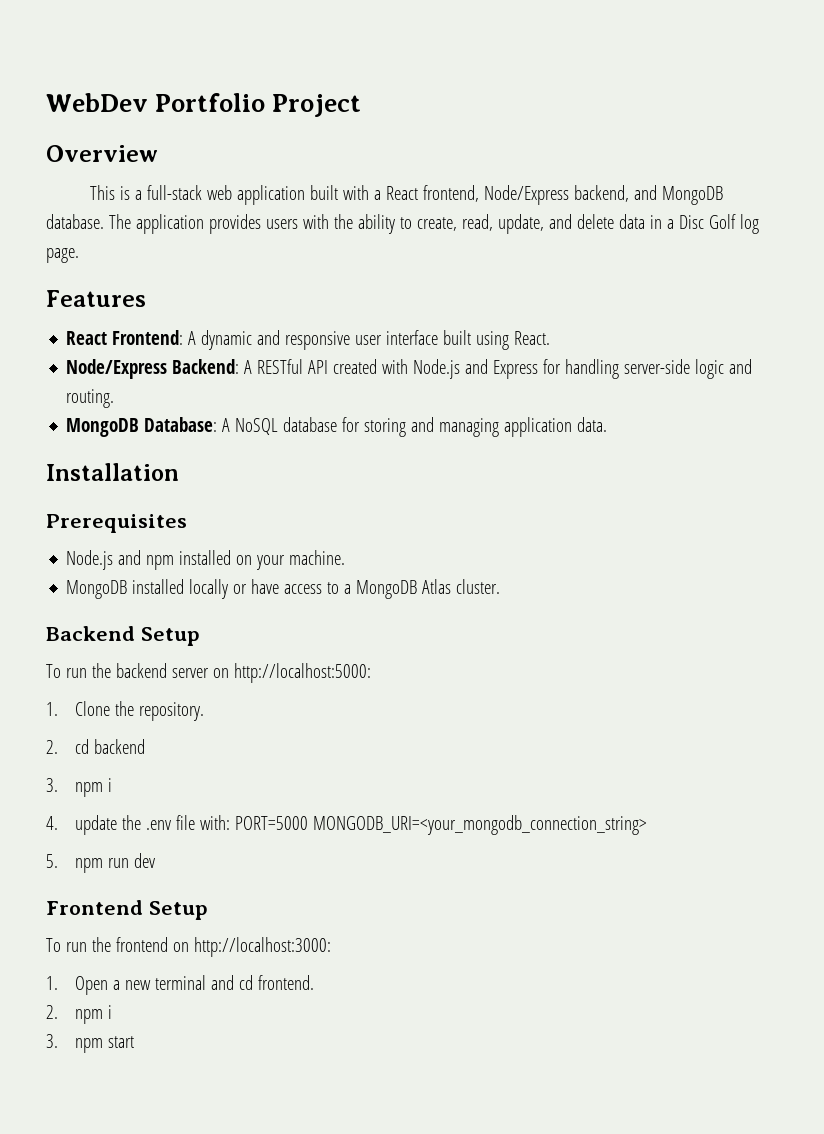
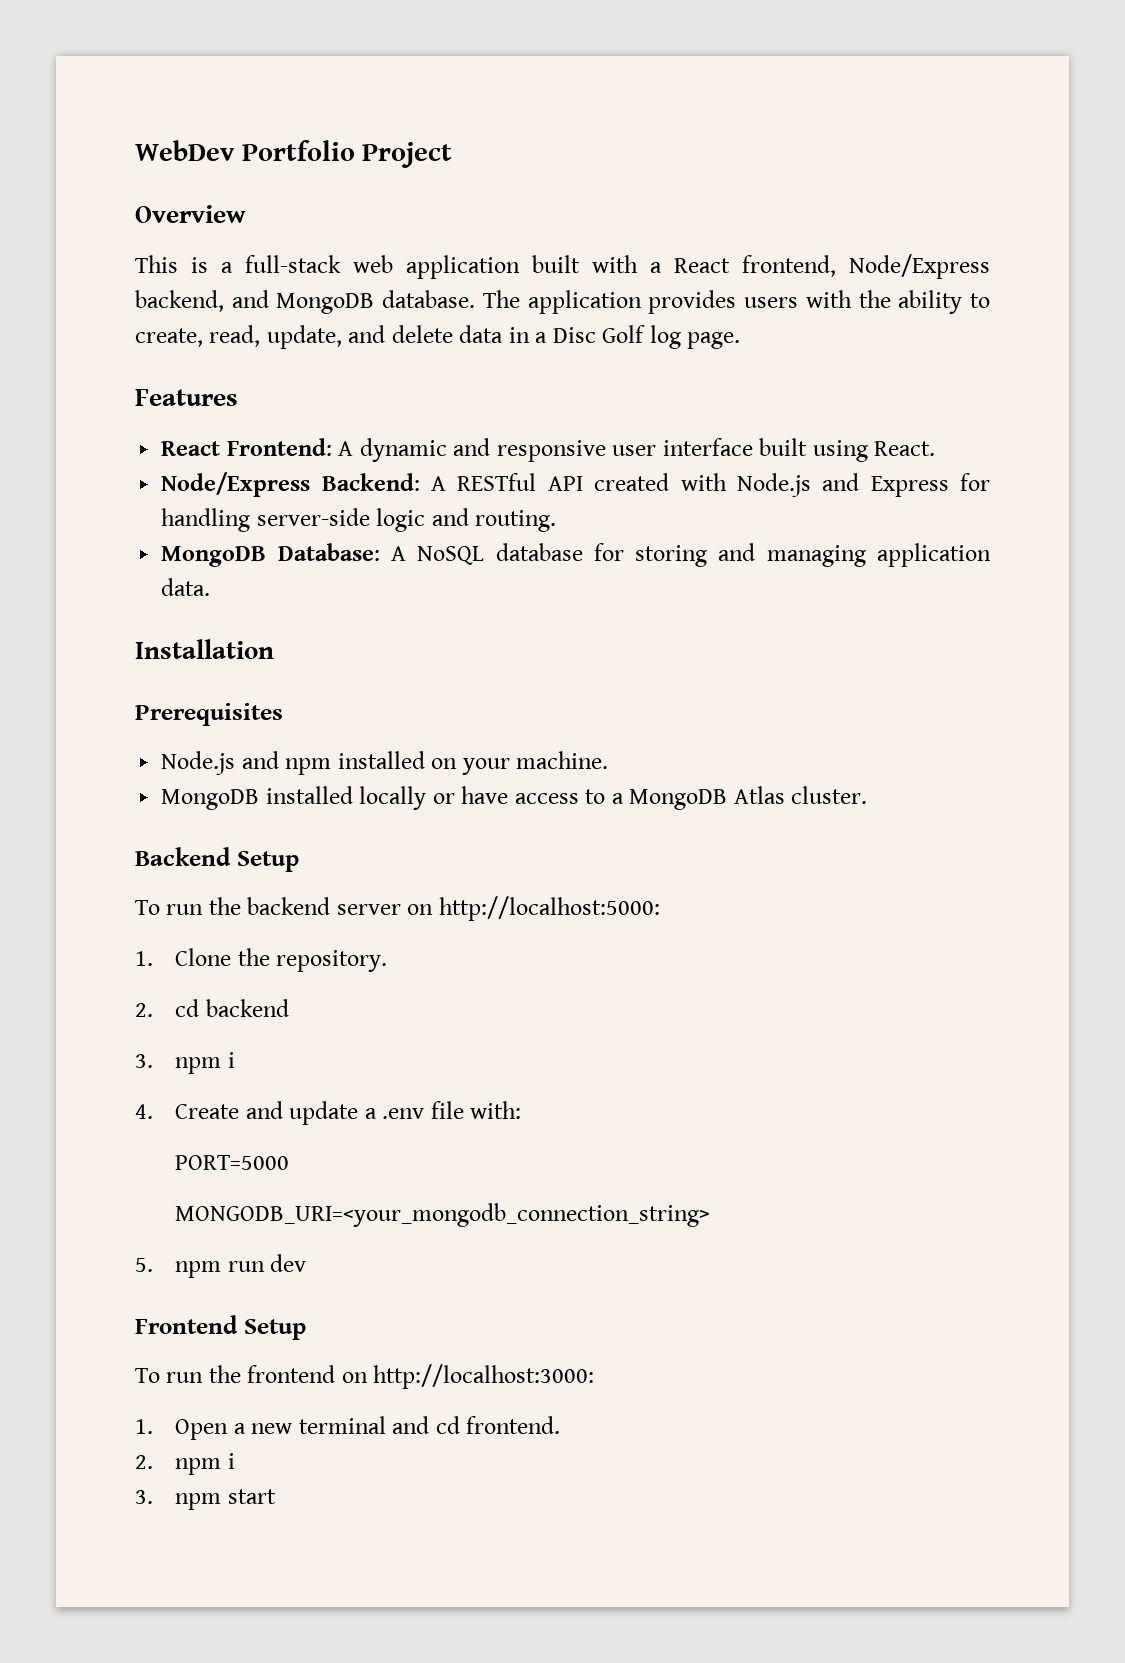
- 4. update the .env file with: PORT=5000 MONGODB_URI=<your_mongodb_connection_string>
+ 4. Create and update a .env file with:
+ PORT=5000
+ MONGODB_URI=<your_mongodb_connection_string>

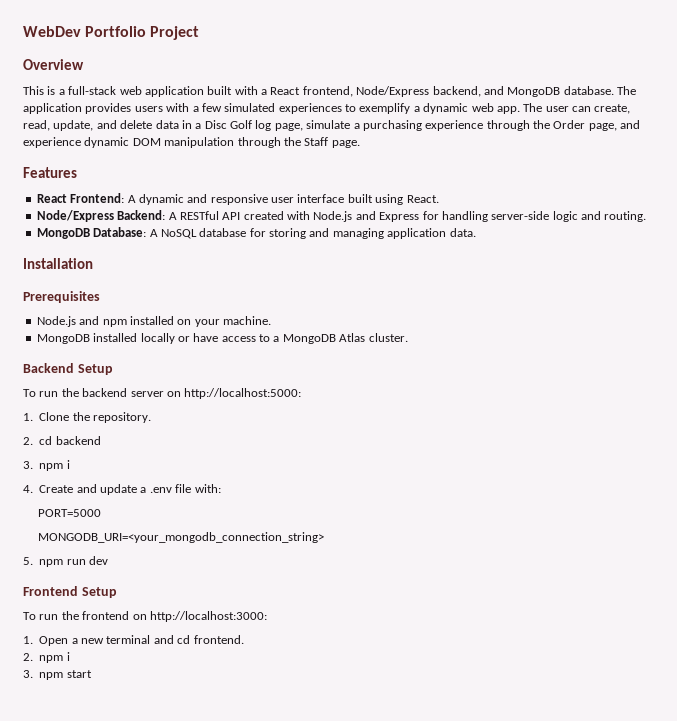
- The application provides users with the ability to create, read, update, and delete data in a Disc Golf log page.
+ The application provides users with a few simulated experiences to exemplify a dynamic web app. The user can create, read, update, and delete data in a Disc Golf log page, simulate a purchasing experience through the Order page, and experience dynamic DOM manipulation through the Staff page.

